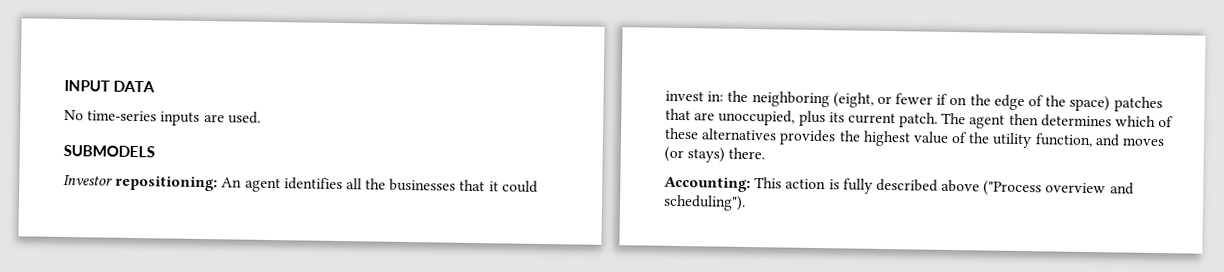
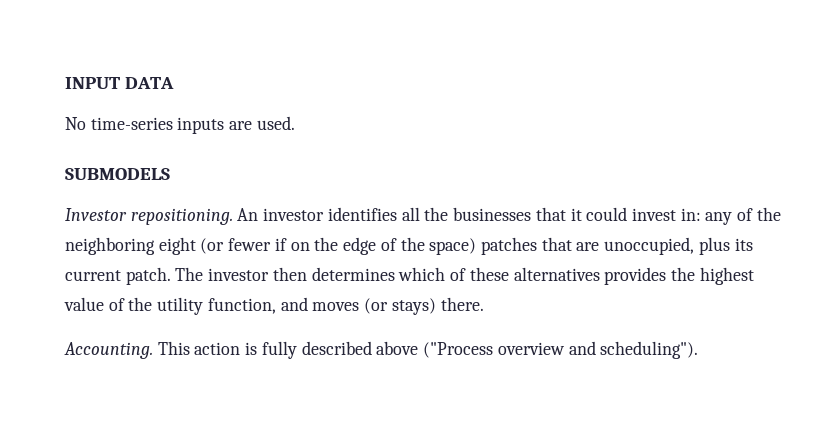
- Investor repositioning: An agent identifies all the businesses that it could invest in: the neighboring (eight, or fewer if on the edge of the space) patches that are unoccupied, plus its current patch.
+ Investor repositioning. An investor identifies all the businesses that it could invest in: any of the neighboring eight (or fewer if on the edge of the space) patches that are unoccupied, plus its current patch.
- The agent then determines which of these alternatives provides the highest value of the utility function, and moves (or stays) there.
+ The investor then determines which of these alternatives provides the highest value of the utility function, and moves (or stays) there.
- Accounting: This action is fully described above ("Process overview and scheduling").
+ Accounting. This action is fully described above ("Process overview and scheduling").

